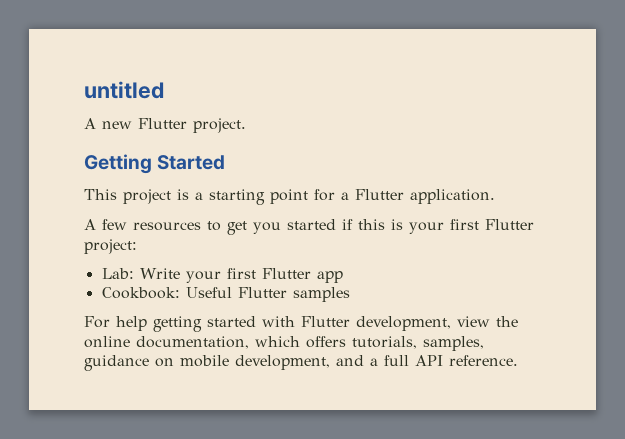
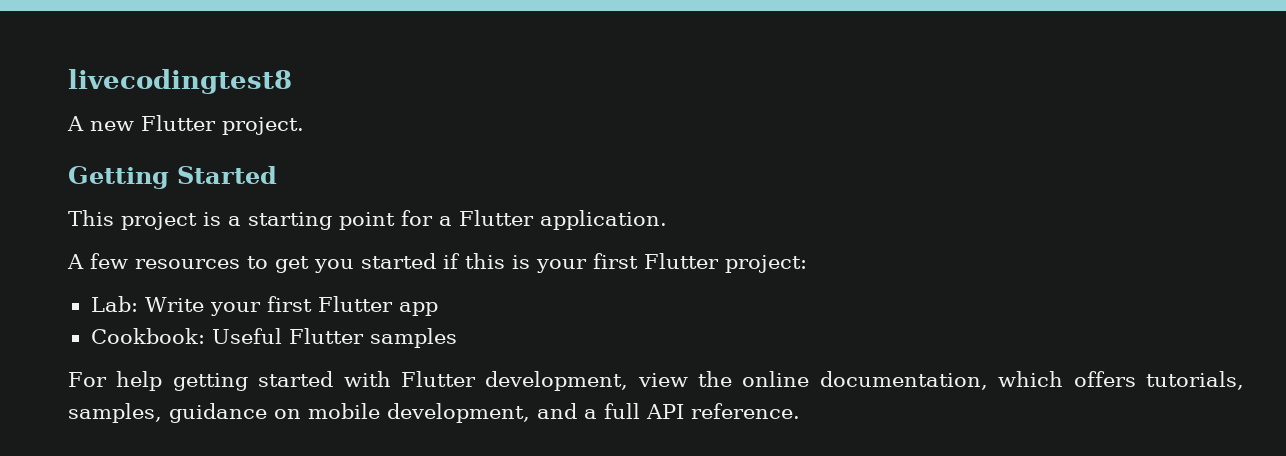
- untitled
+ livecodingtest8

